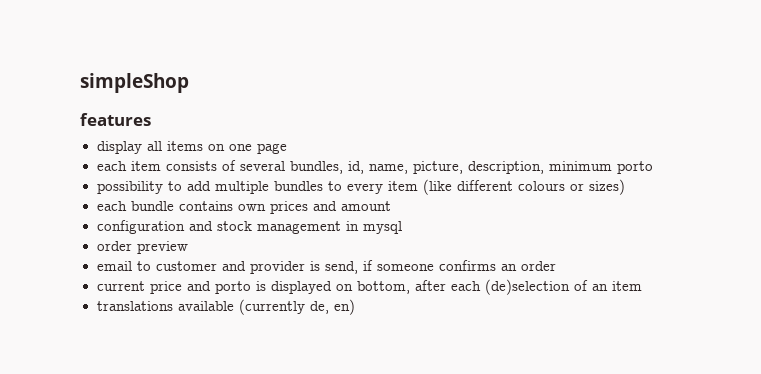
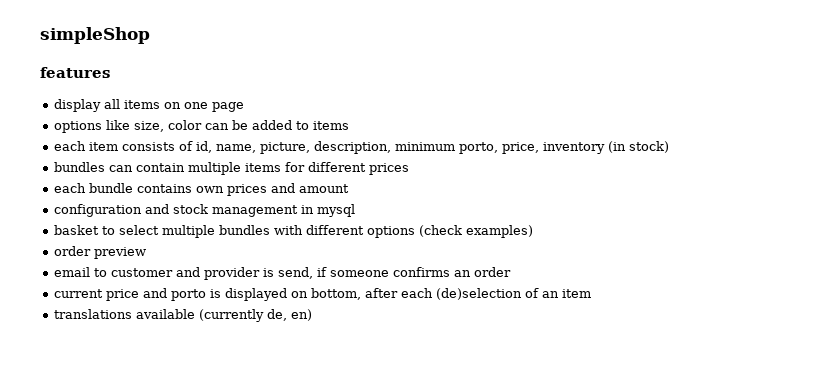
+ options like size, color can be added to items
- each item consists of several bundles, id, name, picture, description, minimum porto
- possibility to add multiple bundles to every item (like different colours or sizes)
+ each item consists of id, name, picture, description, minimum porto, price, inventory (in stock)
+ bundles can contain multiple items for different prices
+ basket to select multiple bundles with different options (check examples)

